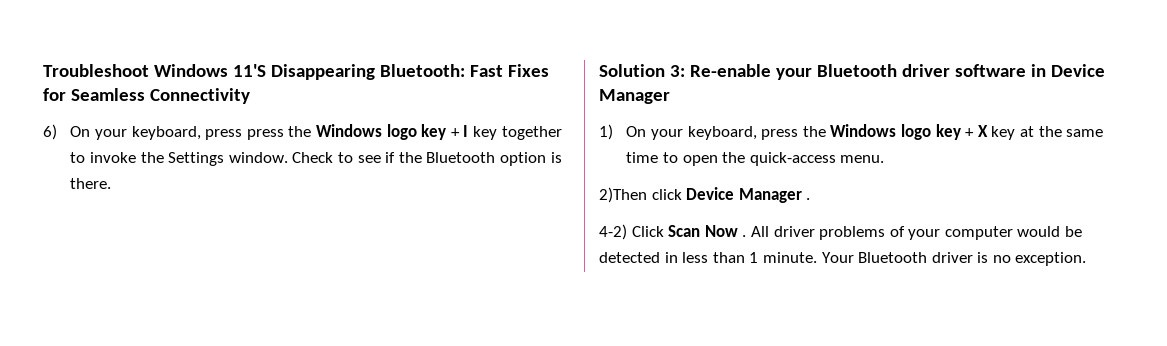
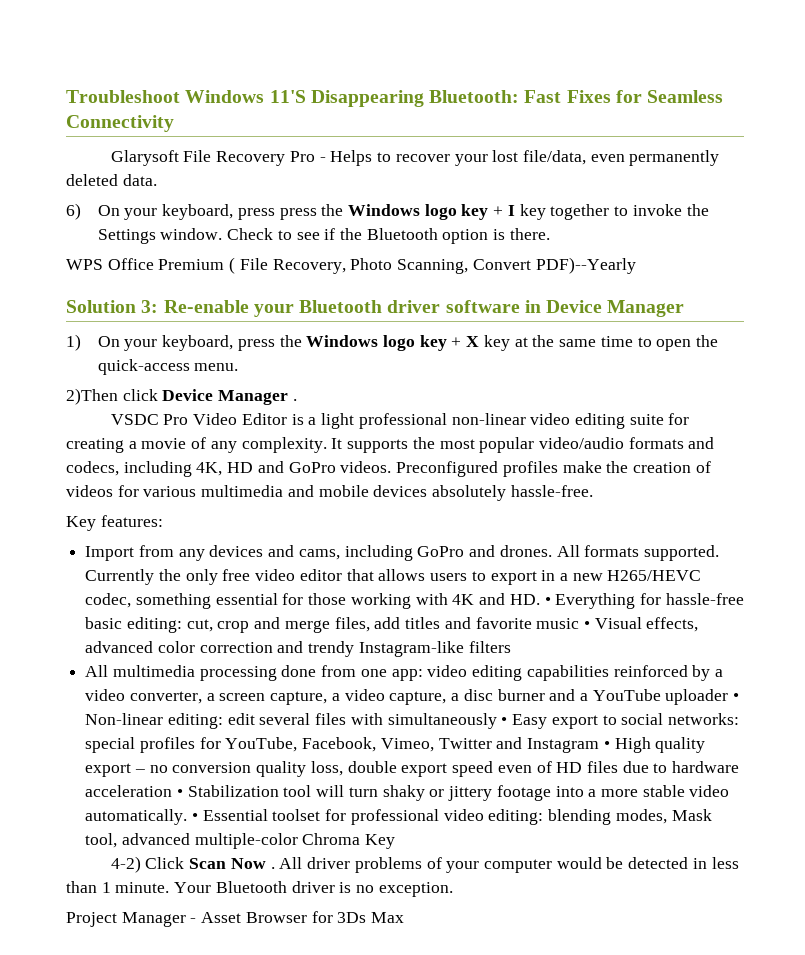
+ Glarysoft File Recovery Pro - Helps to recover your lost file/data, even permanently deleted data.
+ WPS Office Premium ( File Recovery, Photo Scanning, Convert PDF)--Yearly
+ VSDC Pro Video Editor is a light professional non-linear video editing suite for creating a movie of any complexity. It supports the most popular video/audio formats and codecs, including 4K, HD and GoPro videos. Preconfigured profiles make the creation of videos for various multimedia and mobile devices absolutely hassle-free.
+ Key features:
+ Import from any devices and cams, including GoPro and drones. All formats supported. Сurrently the only free video editor that allows users to export in a new H265/HEVC codec, something essential for those working with 4K and HD. • Everything for hassle-free basic editing: cut, crop and merge files, add titles and favorite music • Visual effects, advanced color correction and trendy Instagram-like filters
+ All multimedia processing done from one app: video editing capabilities reinforced by a video converter, a screen capture, a video capture, a disc burner and a YouTube uploader • Non-linear editing: edit several files with simultaneously • Easy export to social networks: special profiles for YouTube, Facebook, Vimeo, Twitter and Instagram • High quality export – no conversion quality loss, double export speed even of HD files due to hardware acceleration • Stabilization tool will turn shaky or jittery footage into a more stable video automatically. • Essential toolset for professional video editing: blending modes, Mask tool, advanced multiple-color Chroma Key
+ Project Manager - Asset Browser for 3Ds Max

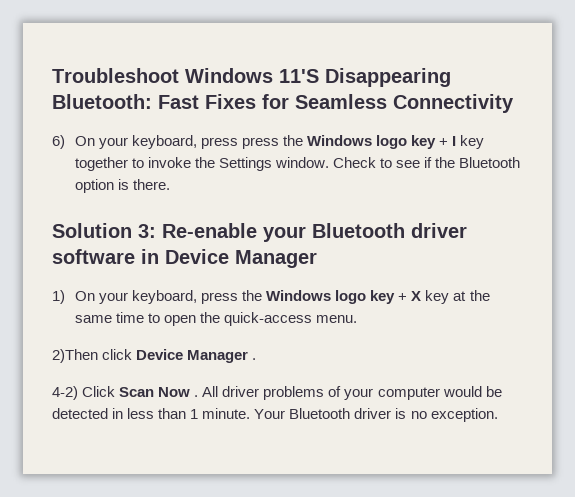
- Glarysoft File Recovery Pro - Helps to recover your lost file/data, even permanently deleted data.
- WPS Office Premium ( File Recovery, Photo Scanning, Convert PDF)--Yearly
- VSDC Pro Video Editor is a light professional non-linear video editing suite for creating a movie of any complexity. It supports the most popular video/audio formats and codecs, including 4K, HD and GoPro videos. Preconfigured profiles make the creation of videos for various multimedia and mobile devices absolutely hassle-free.
- Key features:
- Import from any devices and cams, including GoPro and drones. All formats supported. Сurrently the only free video editor that allows users to export in a new H265/HEVC codec, something essential for those working with 4K and HD. • Everything for hassle-free basic editing: cut, crop and merge files, add titles and favorite music • Visual effects, advanced color correction and trendy Instagram-like filters
- All multimedia processing done from one app: video editing capabilities reinforced by a video converter, a screen capture, a video capture, a disc burner and a YouTube uploader • Non-linear editing: edit several files with simultaneously • Easy export to social networks: special profiles for YouTube, Facebook, Vimeo, Twitter and Instagram • High quality export – no conversion quality loss, double export speed even of HD files due to hardware acceleration • Stabilization tool will turn shaky or jittery footage into a more stable video automatically. • Essential toolset for professional video editing: blending modes, Mask tool, advanced multiple-color Chroma Key
- Project Manager - Asset Browser for 3Ds Max

